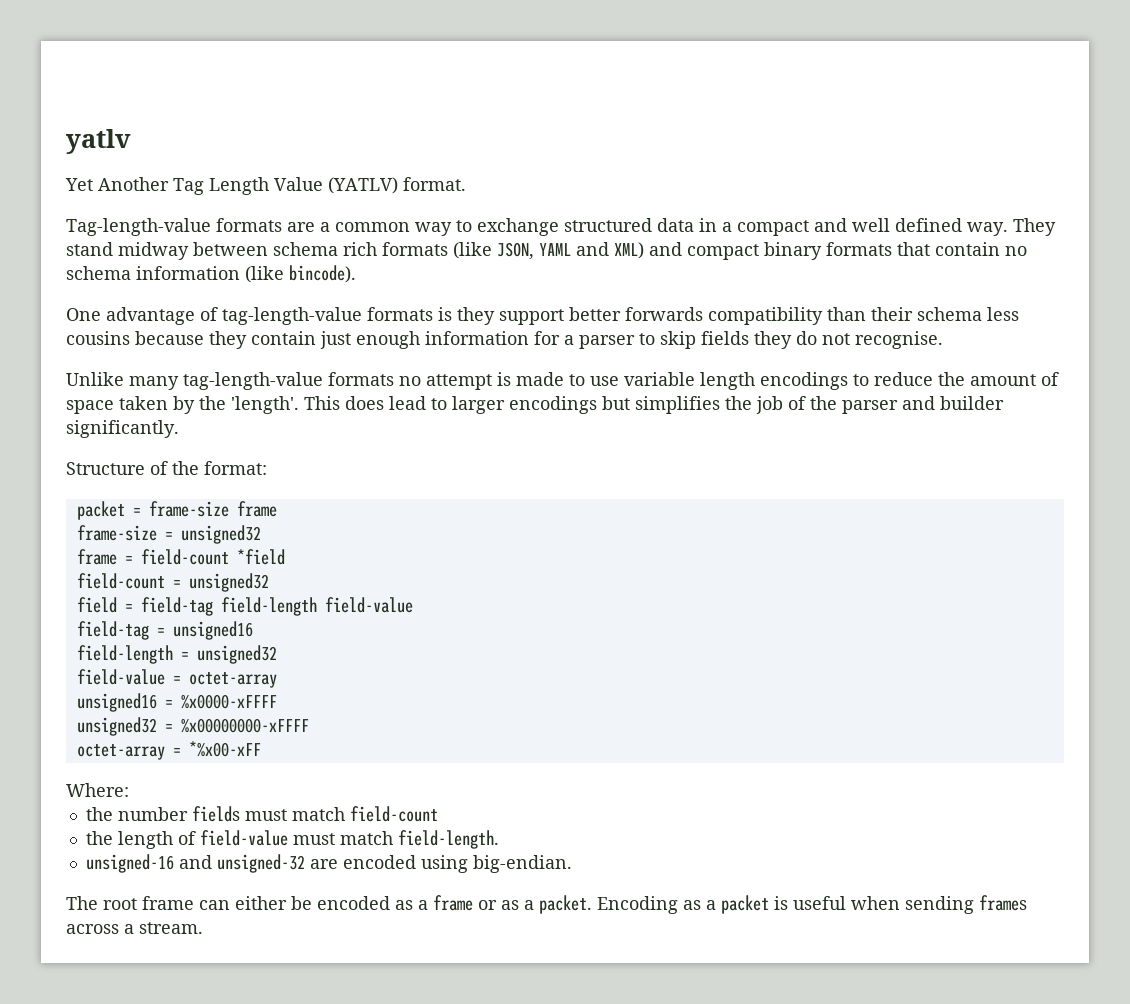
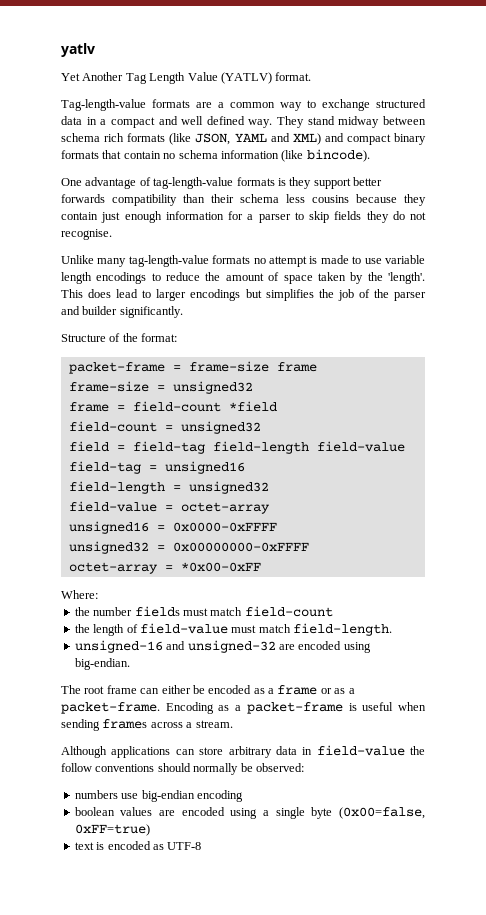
- packet = frame-size frame
+ packet-frame = frame-size frame
- unsigned16 = %x0000-xFFFF
+ unsigned16 = 0x0000-0xFFFF
- unsigned32 = %x00000000-xFFFF
+ unsigned32 = 0x00000000-0xFFFF
- octet-array = *%x00-xFF
+ octet-array = *0x00-0xFF
- The root frame can either be encoded as a frame or as a packet.
+ The root frame can either be encoded as a frame or as a packet-frame.
- Encoding as a packet is useful when sending frames across a stream.
+ Encoding as a packet-frame is useful when sending frames across a stream.
+ Although applications can store arbitrary data in field-value the follow conventions should normally be observed:
+ numbers use big-endian encoding
+ boolean values are encoded using a single byte (0x00=false, 0xFF=true)
+ text is encoded as UTF-8

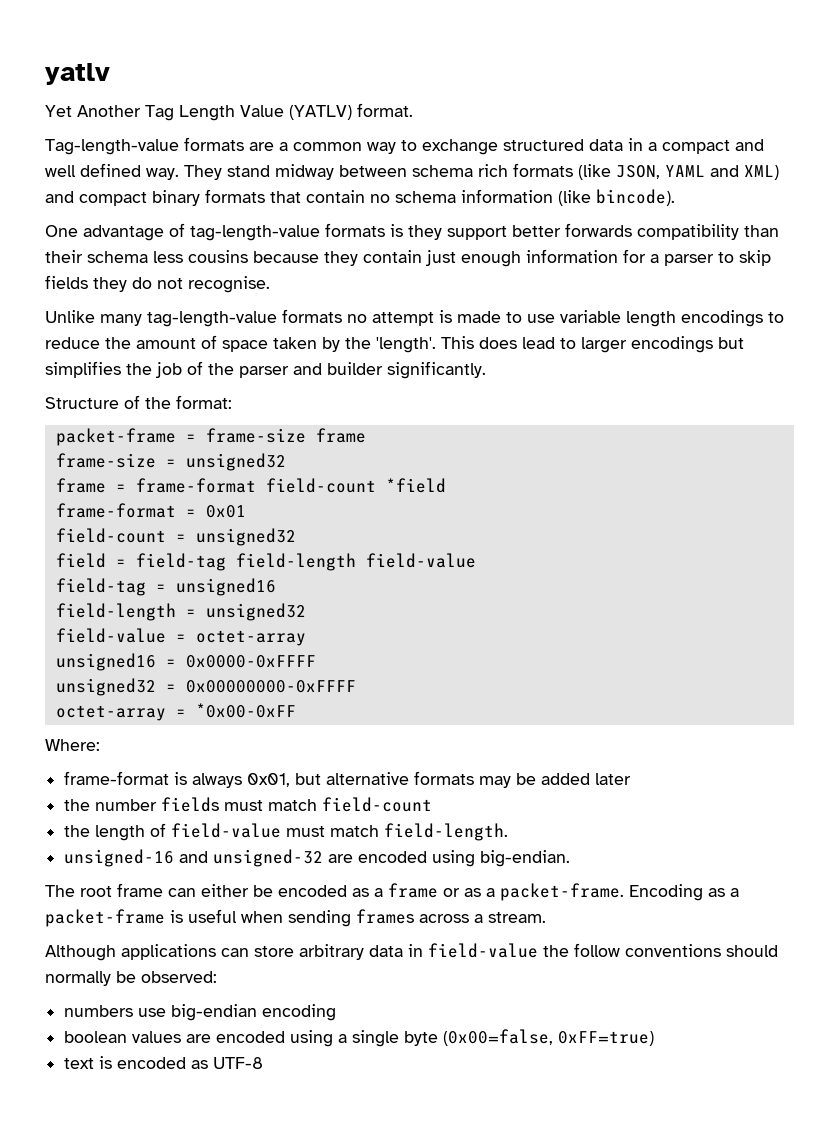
- frame = field-count *field
+ frame = frame-format field-count *field
+ frame-format = 0x01
+ frame-format is always 0x01, but alternative formats may be added later

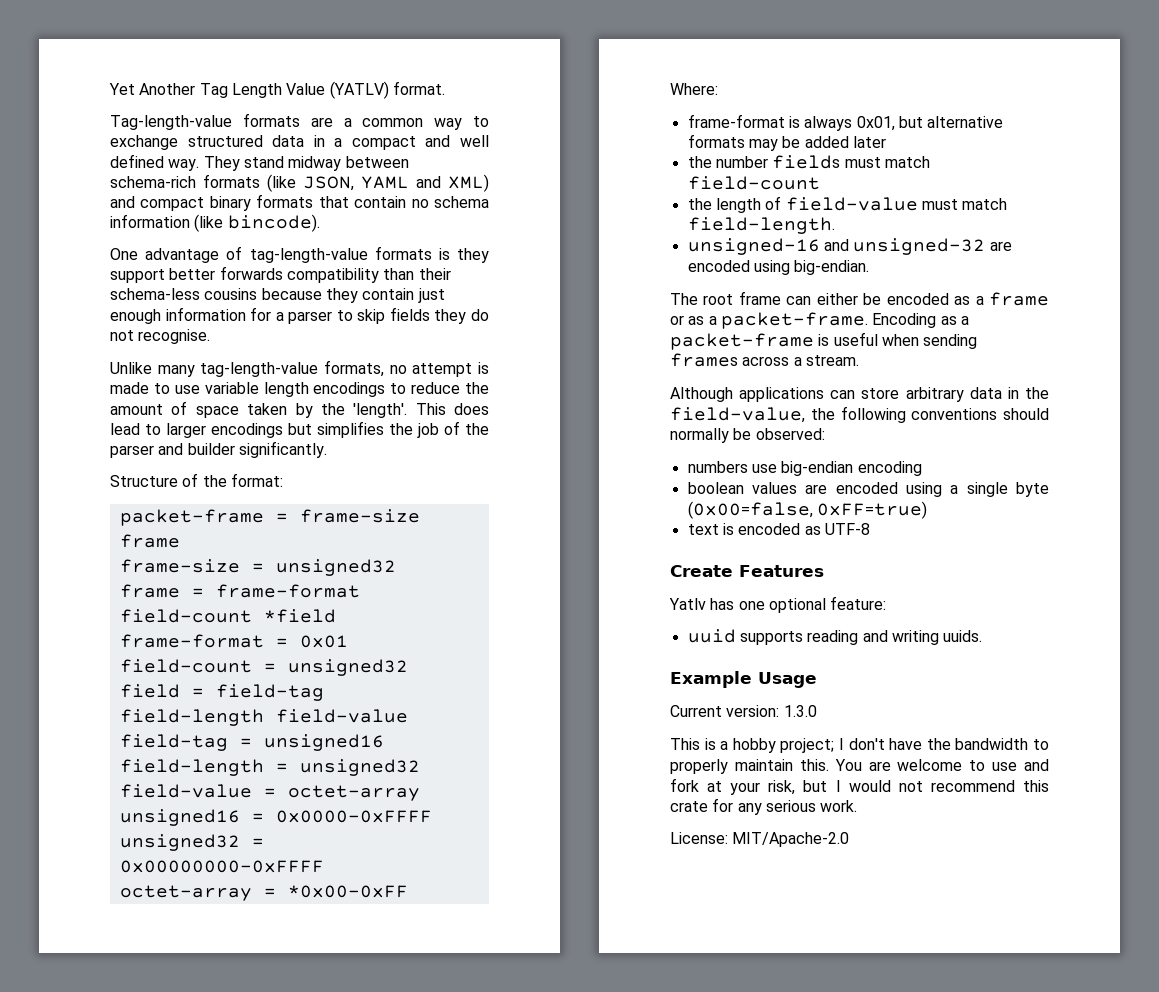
- yatlv
- They stand midway between schema rich formats (like JSON, YAML and XML) and compact binary formats that contain no schema information (like bincode).
+ They stand midway between schema-rich formats (like JSON, YAML and XML) and compact binary formats that contain no schema information (like bincode).
- One advantage of tag-length-value formats is they support better forwards compatibility than their schema less cousins because they contain just enough information for a parser to skip fields they do not recognise.
+ One advantage of tag-length-value formats is they support better forwards compatibility than their schema-less cousins because they contain just enough information for a parser to skip fields they do not recognise.
- Unlike many tag-length-value formats no attempt is made to use variable length encodings to reduce the amount of space taken by the 'length'.
+ Unlike many tag-length-value formats, no attempt is made to use variable length encodings to reduce the amount of space taken by the 'length'.
- Although applications can store arbitrary data in field-value the follow conventions should normally be observed:
+ Although applications can store arbitrary data in the field-value, the following conventions should normally be observed:
+ Create Features
+ Yatlv has one optional feature:
+ uuid supports reading and writing uuids.
+ Example Usage
+ Current version: 1.3.0
+ This is a hobby project; I don't have the bandwidth to properly maintain this. You are welcome to use and fork at your risk, but I would not recommend this crate for any serious work.
+ License: MIT/Apache-2.0

